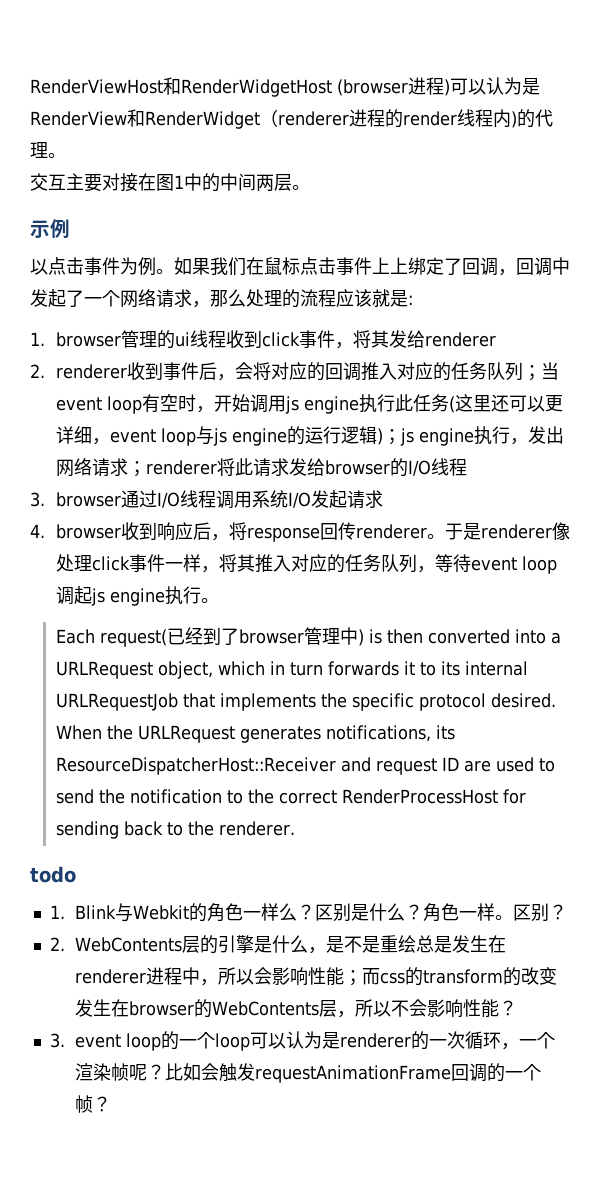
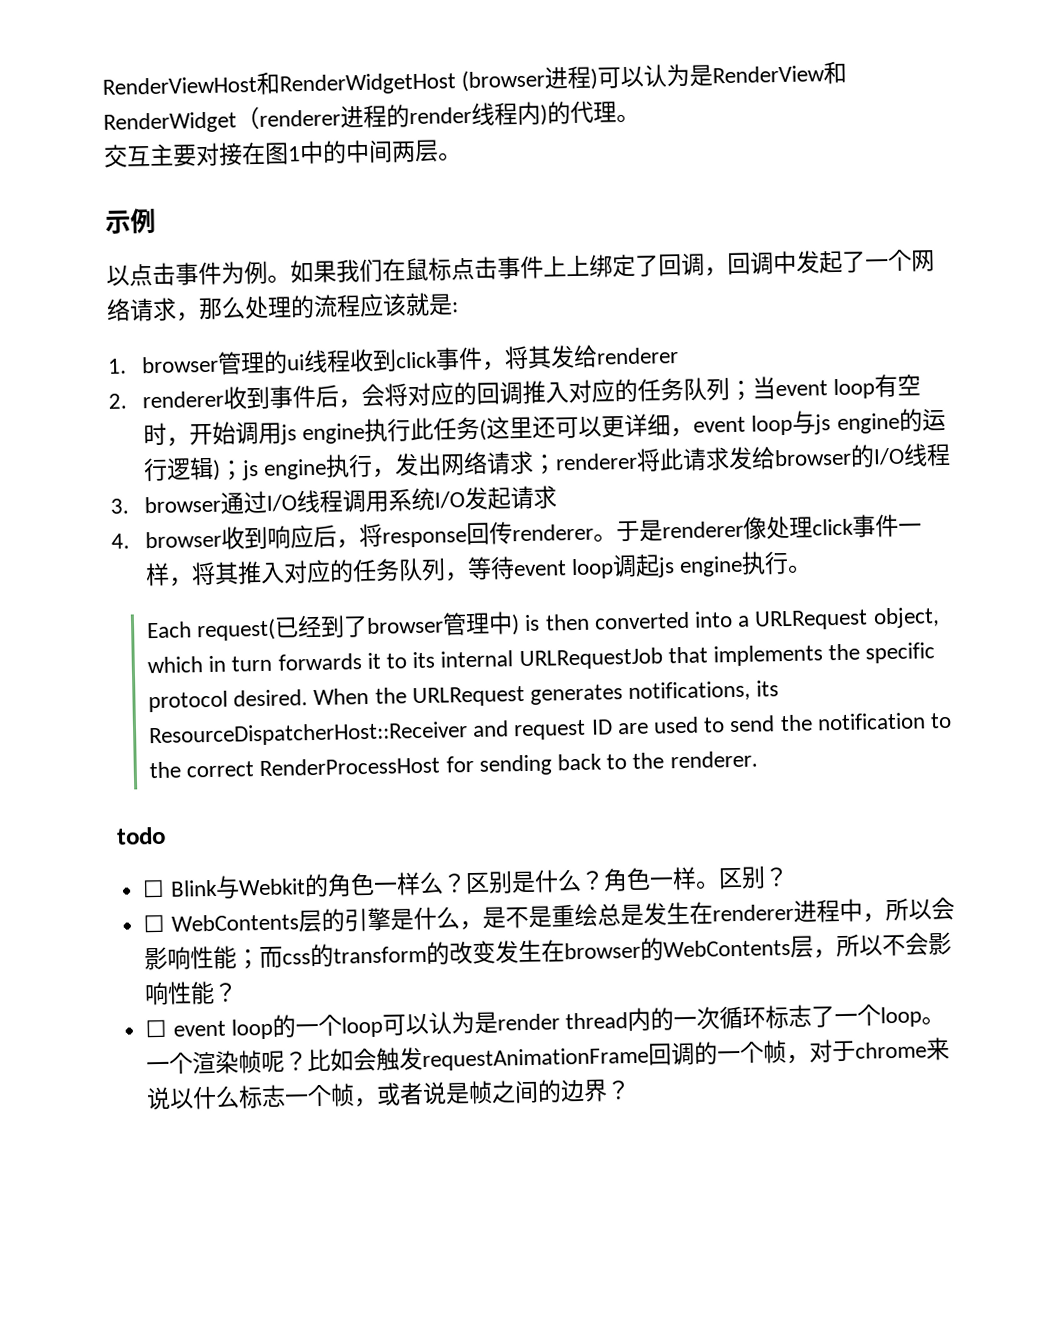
- 1. Blink与Webkit的角色一样么？
+ ☐ Blink与Webkit的角色一样么？
- 2. WebContents层的引擎是什么，是不是重绘总是发生在renderer进程中，所以会影响性能；而css的transform的改变发生在browser的WebContents层，所以不会影响性能？
+ ☐ WebContents层的引擎是什么，是不是重绘总是发生在renderer进程中，所以会影响性能；而css的transform的改变发生在browser的WebContents层，所以不会影响性能？
- 3. event loop的一个loop可以认为是renderer的一次循环，一个渲染帧呢？
+ ☐ event loop的一个loop可以认为是render thread内的一次循环标志了一个loop。一个渲染帧呢？
- 比如会触发requestAnimationFrame回调的一个帧？
+ 比如会触发requestAnimationFrame回调的一个帧，对于chrome来说以什么标志一个帧，或者说是帧之间的边界？

